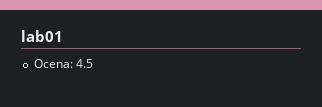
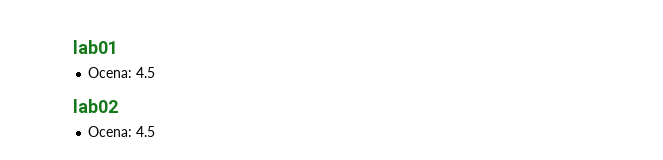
+ lab02
+ Ocena: 4.5

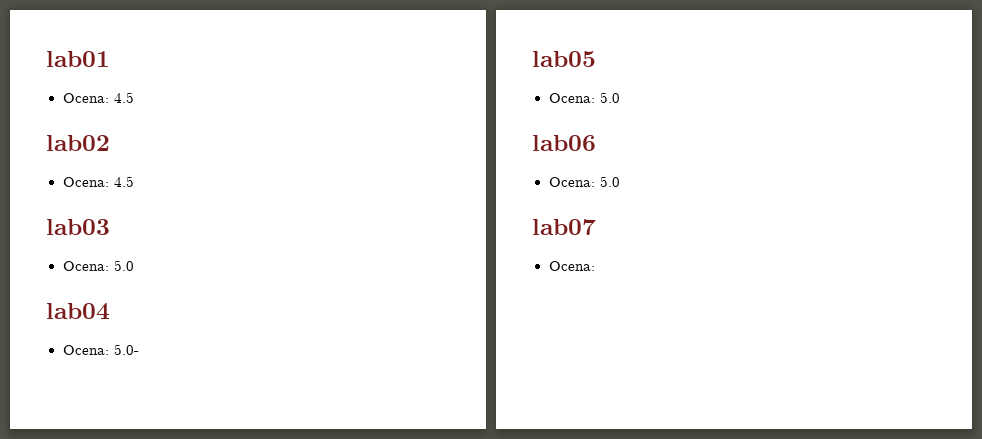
+ lab03
+ Ocena: 5.0
+ lab04
+ Ocena: 5.0-
+ lab05
+ Ocena: 5.0
+ lab06
+ Ocena: 5.0
+ lab07
+ Ocena:

